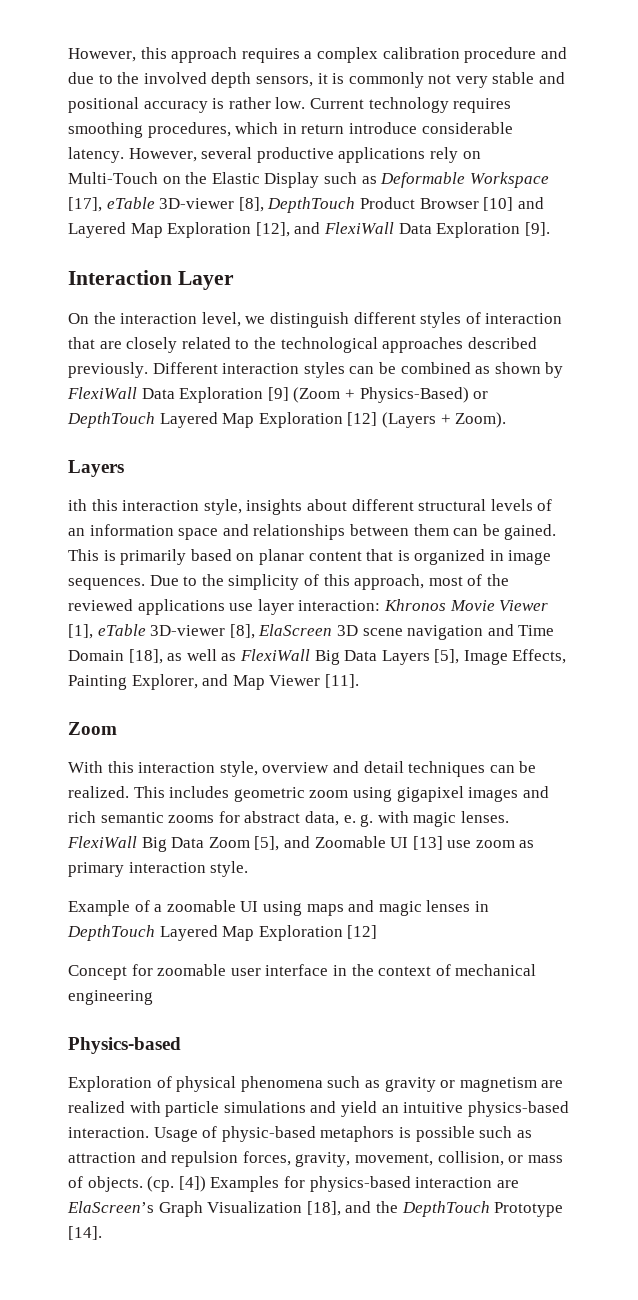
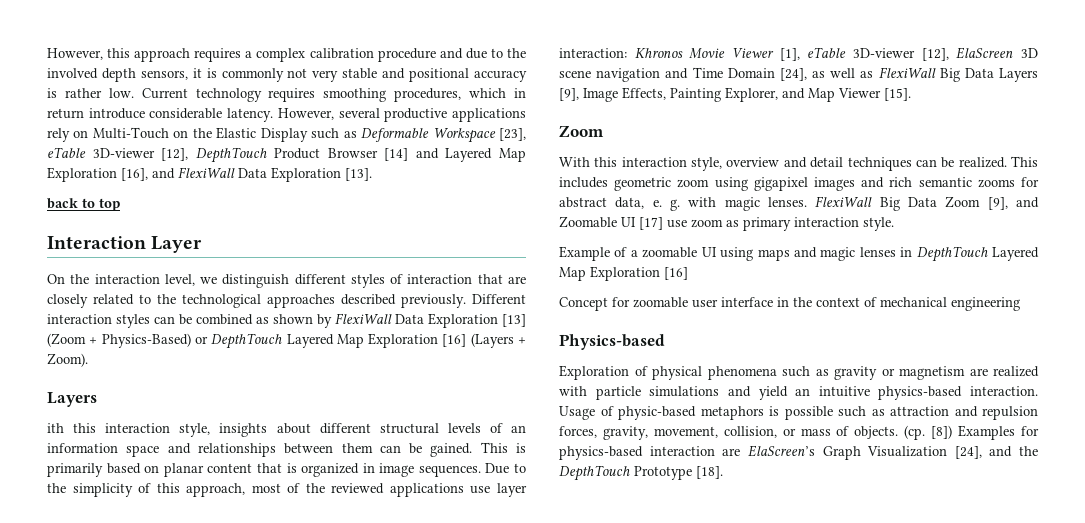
- However, several productive applications rely on Multi-Touch on the Elastic Display such as Deformable Workspace [17], eTable 3D-viewer [8], DepthTouch Product Browser [10] and Layered Map Exploration [12], and FlexiWall Data Exploration [9].
+ However, several productive applications rely on Multi-Touch on the Elastic Display such as Deformable Workspace [23], eTable 3D-viewer [12], DepthTouch Product Browser [14] and Layered Map Exploration [16], and FlexiWall Data Exploration [13].
+ back to top
- Different interaction styles can be combined as shown by FlexiWall Data Exploration [9] (Zoom + Physics-Based) or DepthTouch Layered Map Exploration [12] (Layers + Zoom).
+ Different interaction styles can be combined as shown by FlexiWall Data Exploration [13] (Zoom + Physics-Based) or DepthTouch Layered Map Exploration [16] (Layers + Zoom).
- Due to the simplicity of this approach, most of the reviewed applications use layer interaction: Khronos Movie Viewer [1], eTable 3D-viewer [8], ElaScreen 3D scene navigation and Time Domain [18], as well as FlexiWall Big Data Layers [5], Image Effects, Painting Explorer, and Map Viewer [11].
+ Due to the simplicity of this approach, most of the reviewed applications use layer interaction: Khronos Movie Viewer [1], eTable 3D-viewer [12], ElaScreen 3D scene navigation and Time Domain [24], as well as FlexiWall Big Data Layers [9], Image Effects, Painting Explorer, and Map Viewer [15].
- FlexiWall Big Data Zoom [5], and Zoomable UI [13] use zoom as primary interaction style.
+ FlexiWall Big Data Zoom [9], and Zoomable UI [17] use zoom as primary interaction style.
- Example of a zoomable UI using maps and magic lenses in DepthTouch Layered Map Exploration [12]
+ Example of a zoomable UI using maps and magic lenses in DepthTouch Layered Map Exploration [16]
- [4]) Examples for physics-based interaction are ElaScreen’s Graph Visualization [18], and the DepthTouch Prototype [14].
+ [8]) Examples for physics-based interaction are ElaScreen’s Graph Visualization [24], and the DepthTouch Prototype [18].

